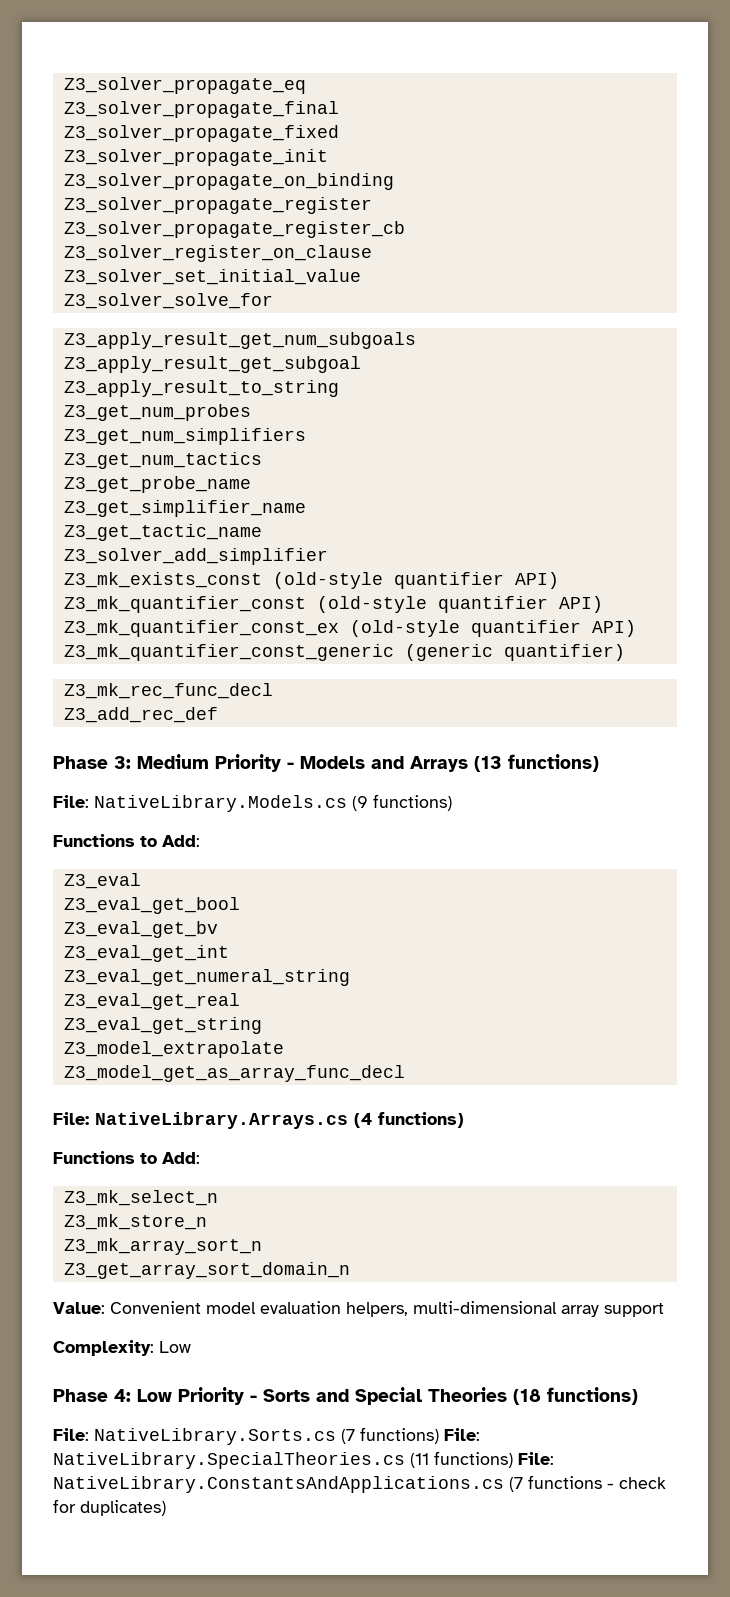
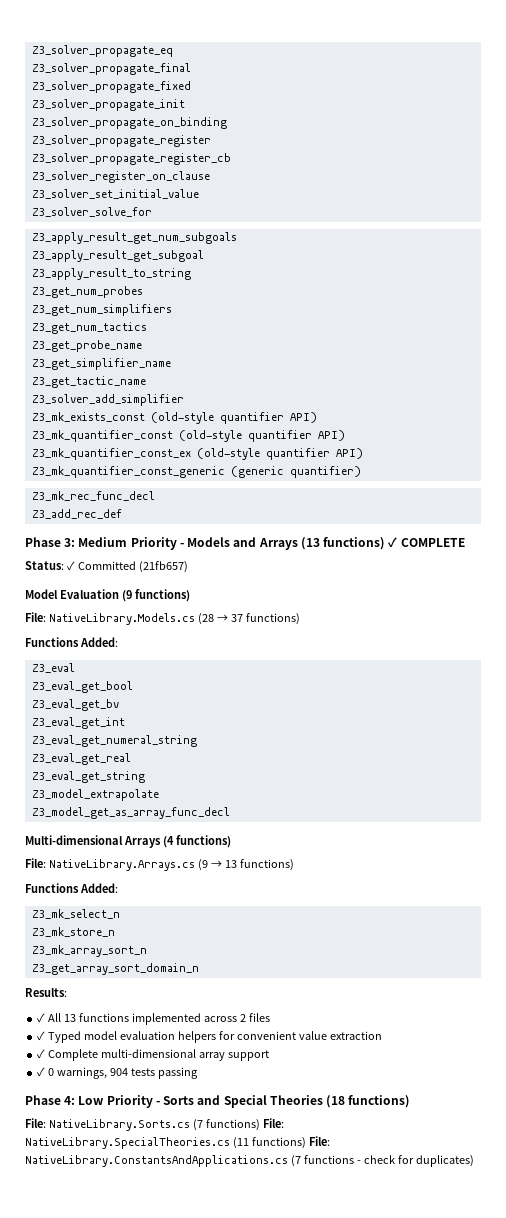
- Phase 3: Medium Priority - Models and Arrays (13 functions)
+ Phase 3: Medium Priority - Models and Arrays (13 functions) ✓ COMPLETE
+ Status: ✓ Committed (21fb657)
+ Model Evaluation (9 functions)
- File: NativeLibrary.Models.cs (9 functions)
- Functions to Add:
+ File: NativeLibrary.Models.cs (28 → 37 functions)
+ Functions Added:
- File: NativeLibrary.Arrays.cs (4 functions)
- Functions to Add:
+ Multi-dimensional Arrays (4 functions)
+ File: NativeLibrary.Arrays.cs (9 → 13 functions)
+ Functions Added:
- Value: Convenient model evaluation helpers, multi-dimensional array support
- Complexity: Low
+ Results:
+ ✓ All 13 functions implemented across 2 files
+ ✓ Typed model evaluation helpers for convenient value extraction
+ ✓ Complete multi-dimensional array support
+ ✓ 0 warnings, 904 tests passing

